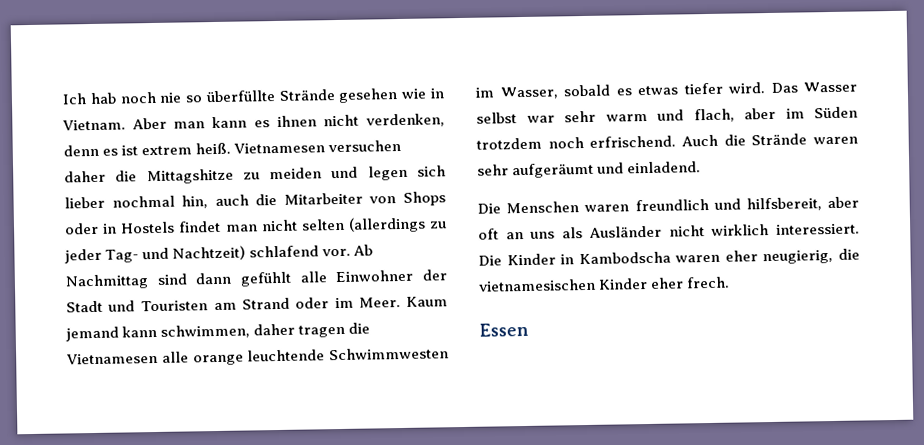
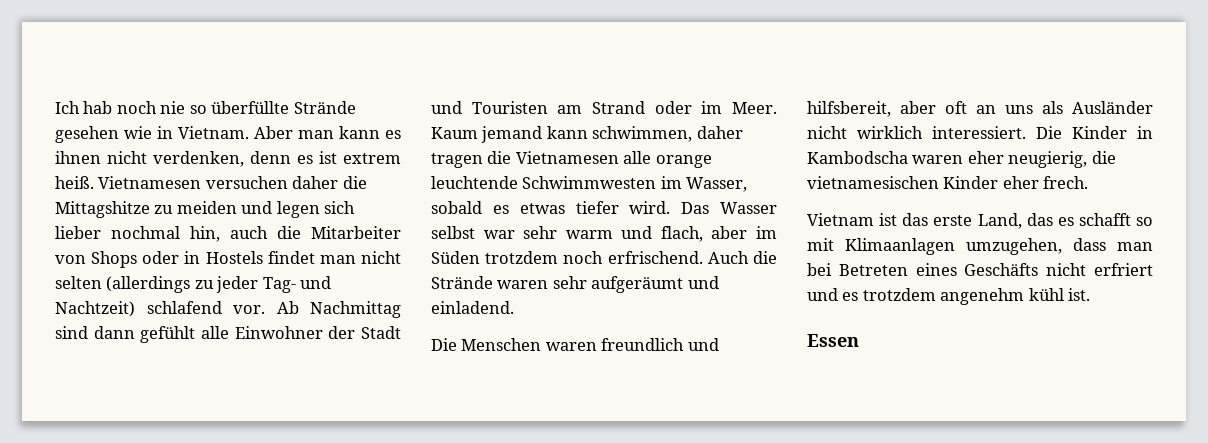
+ Vietnam ist das erste Land, das es schafft so mit Klimaanlagen umzugehen, dass man bei Betreten eines Geschäfts nicht erfriert und es trotzdem angenehm kühl ist.

